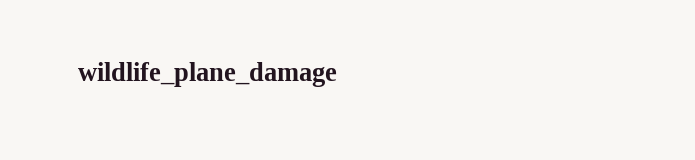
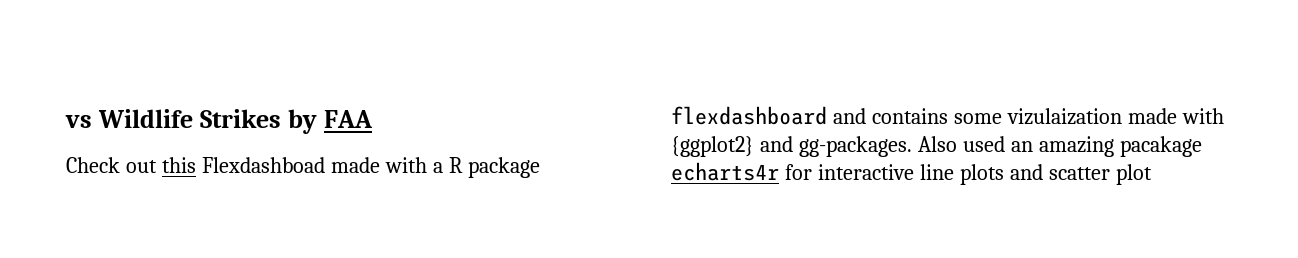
- wildlife_plane_damage
+ vs Wildlife Strikes by FAA
+ Check out this Flexdashboad made with a R package flexdashboard and contains some vizulaization made with {ggplot2} and gg-packages. Also used an amazing pacakage echarts4r for interactive line plots and scatter plot

